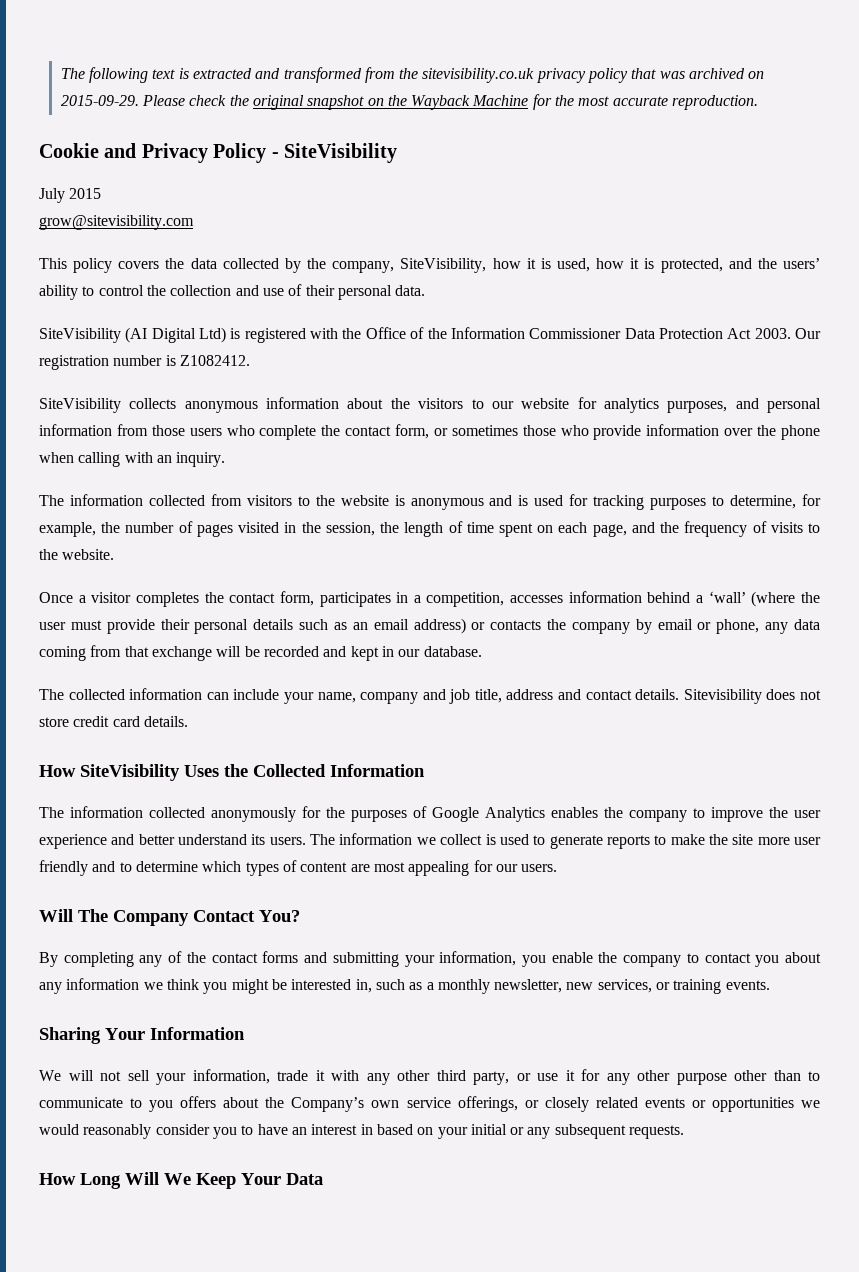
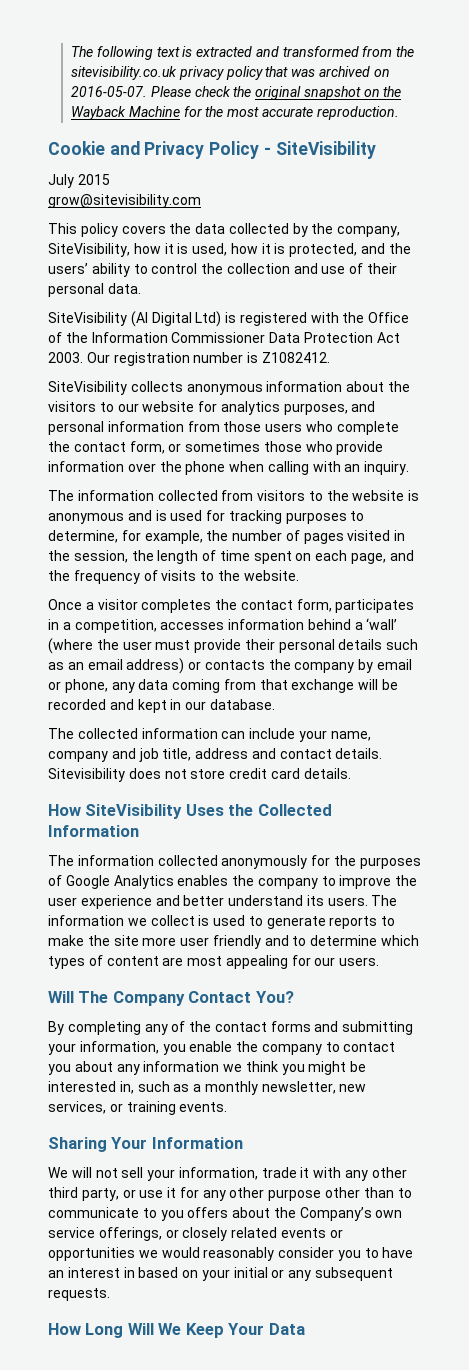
- The following text is extracted and transformed from the sitevisibility.co.uk privacy policy that was archived on 2015-09-29.
+ The following text is extracted and transformed from the sitevisibility.co.uk privacy policy that was archived on 2016-05-07.

